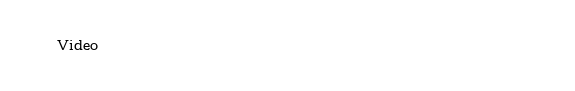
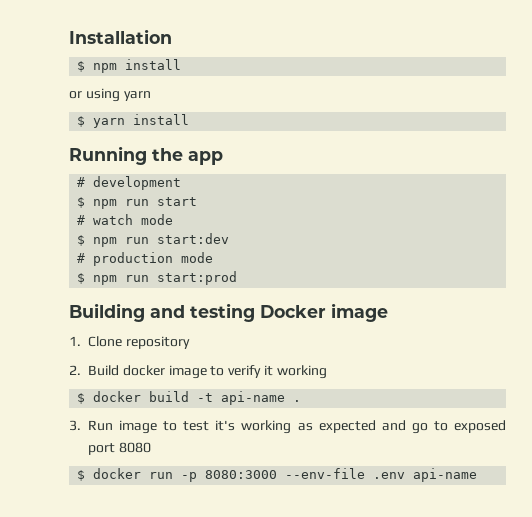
- Video
+ Installation
+ $ npm install
+ or using yarn
+ $ yarn install
+ Running the app
+ # development
+ $ npm run start
+ # watch mode
+ $ npm run start:dev
+ # production mode
+ $ npm run start:prod
+ Building and testing Docker image
+ 1. Clone repository
+ 2. Build docker image to verify it working
+ $ docker build -t api-name .
+ 3. Run image to test it's working as expected and go to exposed port 8080
+ $ docker run -p 8080:3000 --env-file .env api-name

